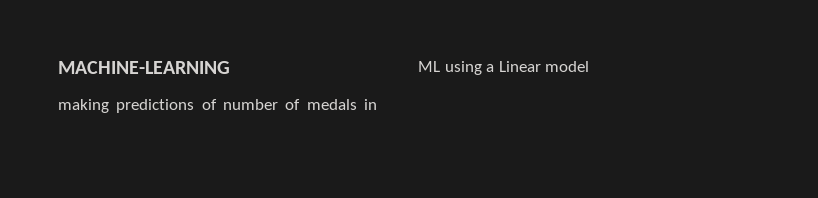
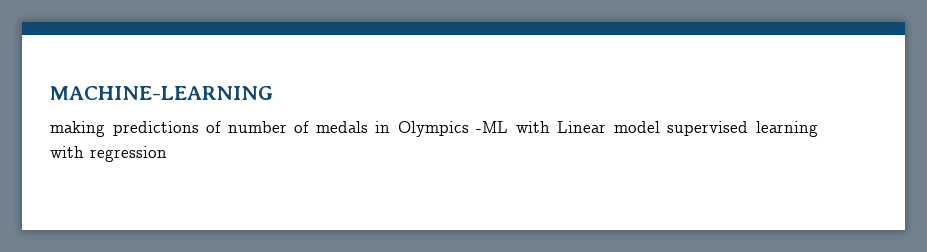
- making predictions of number of medals in ML using a Linear model
+ making predictions of number of medals in Olympics -ML with Linear model supervised learning with regression

